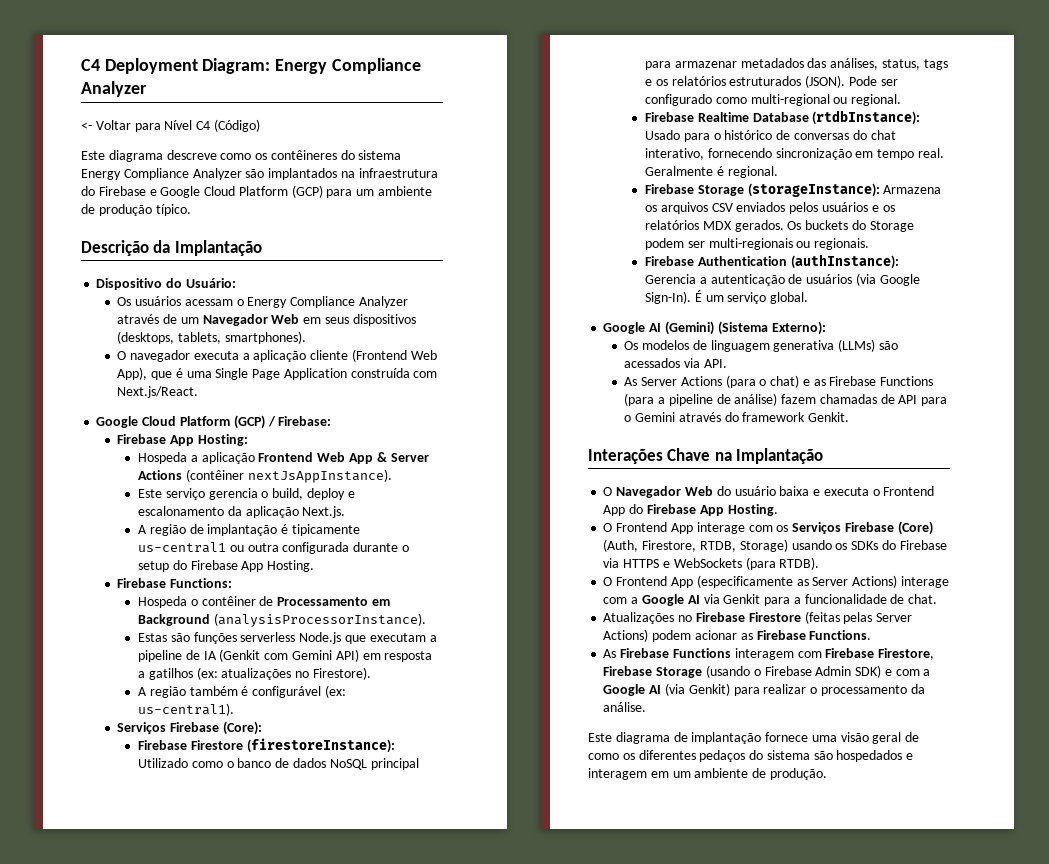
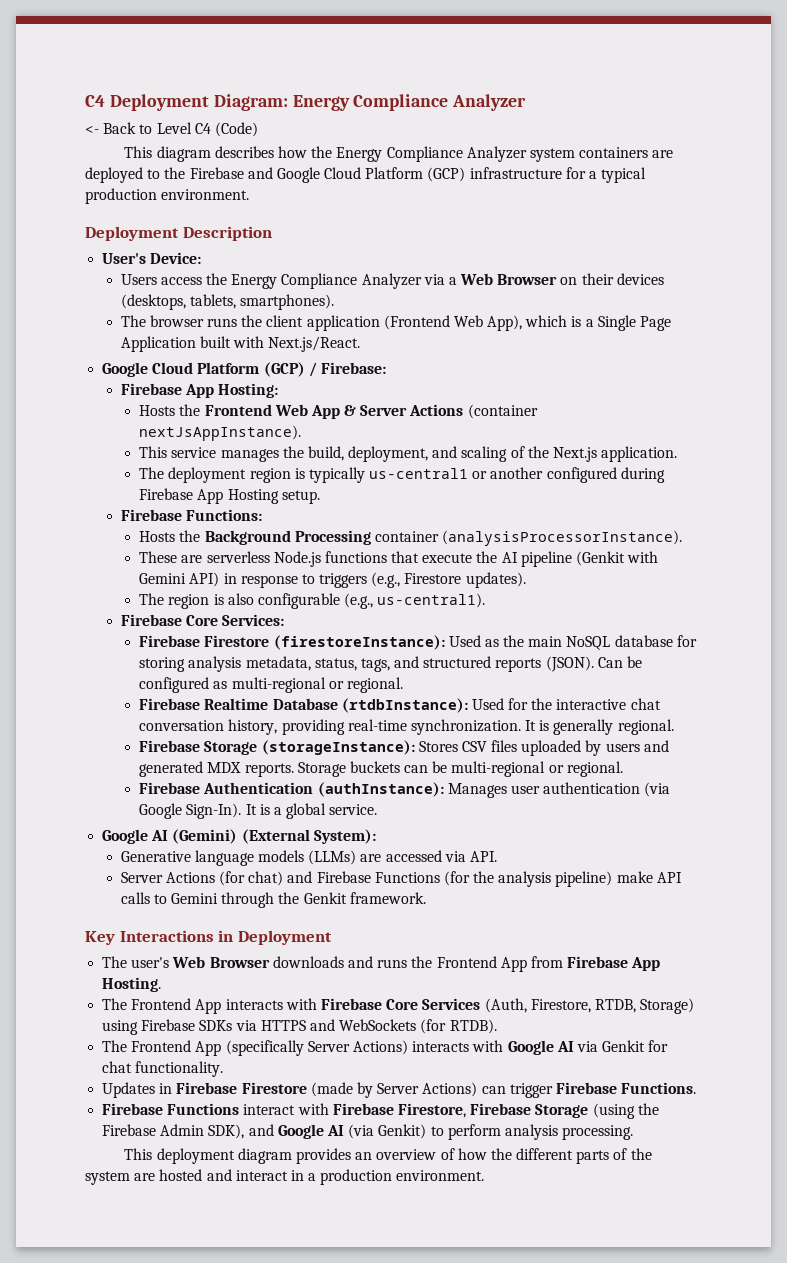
- <- Voltar para Nível C4 (Código)
- Este diagrama descreve como os contêineres do sistema Energy Compliance Analyzer são implantados na infraestrutura do Firebase e Google Cloud Platform (GCP) para um ambiente de produção típico.
- Descrição da Implantação
- Dispositivo do Usuário:
- Os usuários acessam o Energy Compliance Analyzer através de um Navegador Web em seus dispositivos (desktops, tablets, smartphones).
- O navegador executa a aplicação cliente (Frontend Web App), que é uma Single Page Application construída com Next.js/React.
+ <- Back to Level C4 (Code)
+ This diagram describes how the Energy Compliance Analyzer system containers are deployed to the Firebase and Google Cloud Platform (GCP) infrastructure for a typical production environment.
+ Deployment Description
+ User's Device:
+ Users access the Energy Compliance Analyzer via a Web Browser on their devices (desktops, tablets, smartphones).
+ The browser runs the client application (Frontend Web App), which is a Single Page Application built with Next.js/React.
- Hospeda a aplicação Frontend Web App & Server Actions (contêiner nextJsAppInstance).
+ Hosts the Frontend Web App & Server Actions (container nextJsAppInstance).
- Este serviço gerencia o build, deploy e escalonamento da aplicação Next.js.
- A região de implantação é tipicamente us-central1 ou outra configurada durante o setup do Firebase App Hosting.
+ This service manages the build, deployment, and scaling of the Next.js application.
+ The deployment region is typically us-central1 or another configured during Firebase App Hosting setup.
  Firebase Functions:
- Hospeda o contêiner de Processamento em Background (analysisProcessorInstance).
- Estas são funções serverless Node.js que executam a pipeline de IA (Genkit com Gemini API) em resposta a gatilhos (ex: atualizações no Firestore).
- A região também é configurável (ex: us-central1).
- Serviços Firebase (Core):
- Firebase Firestore (firestoreInstance): Utilizado como o banco de dados NoSQL principal para armazenar metadados das análises, status, tags e os relatórios estruturados (JSON). Pode ser configurado como multi-regional ou regional.
+ Hosts the Background Processing container (analysisProcessorInstance).
+ These are serverless Node.js functions that execute the AI pipeline (Genkit with Gemini API) in response to triggers (e.g., Firestore updates).
+ The region is also configurable (e.g., us-central1).
+ Firebase Core Services:
+ Firebase Firestore (firestoreInstance): Used as the main NoSQL database for storing analysis metadata, status, tags, and structured reports (JSON). Can be configured as multi-regional or regional.
- Firebase Realtime Database (rtdbInstance): Usado para o histórico de conversas do chat interativo, fornecendo sincronização em tempo real. Geralmente é regional.
- Firebase Storage (storageInstance): Armazena os arquivos CSV enviados pelos usuários e os relatórios MDX gerados. Os buckets do Storage podem ser multi-regionais ou regionais.
- Firebase Authentication (authInstance): Gerencia a autenticação de usuários (via Google Sign-In). É um serviço global.
- Google AI (Gemini) (Sistema Externo):
- Os modelos de linguagem generativa (LLMs) são acessados via API.
+ Firebase Realtime Database (rtdbInstance): Used for the interactive chat conversation history, providing real-time synchronization. It is generally regional.
+ Firebase Storage (storageInstance): Stores CSV files uploaded by users and generated MDX reports. Storage buckets can be multi-regional or regional.
+ Firebase Authentication (authInstance): Manages user authentication (via Google Sign-In). It is a global service.
+ Google AI (Gemini) (External System):
+ Generative language models (LLMs) are accessed via API.
- As Server Actions (para o chat) e as Firebase Functions (para a pipeline de análise) fazem chamadas de API para o Gemini através do framework Genkit.
- Interações Chave na Implantação
- O Navegador Web do usuário baixa e executa o Frontend App do Firebase App Hosting.
- O Frontend App interage com os Serviços Firebase (Core) (Auth, Firestore, RTDB, Storage) usando os SDKs do Firebase via HTTPS e WebSockets (para RTDB).
+ Server Actions (for chat) and Firebase Functions (for the analysis pipeline) make API calls to Gemini through the Genkit framework.
+ Key Interactions in Deployment
+ The user's Web Browser downloads and runs the Frontend App from Firebase App Hosting.
+ The Frontend App interacts with Firebase Core Services (Auth, Firestore, RTDB, Storage) using Firebase SDKs via HTTPS and WebSockets (for RTDB).
- O Frontend App (especificamente as Server Actions) interage com a Google AI via Genkit para a funcionalidade de chat.
- Atualizações no Firebase Firestore (feitas pelas Server Actions) podem acionar as Firebase Functions.
+ The Frontend App (specifically Server Actions) interacts with Google AI via Genkit for chat functionality.
+ Updates in Firebase Firestore (made by Server Actions) can trigger Firebase Functions.
- As Firebase Functions interagem com Firebase Firestore, Firebase Storage (usando o Firebase Admin SDK) e com a Google AI (via Genkit) para realizar o processamento da análise.
- Este diagrama de implantação fornece uma visão geral de como os diferentes pedaços do sistema são hospedados e interagem em um ambiente de produção.
+ Firebase Functions interact with Firebase Firestore, Firebase Storage (using the Firebase Admin SDK), and Google AI (via Genkit) to perform analysis processing.
+ This deployment diagram provides an overview of how the different parts of the system are hosted and interact in a production environment.

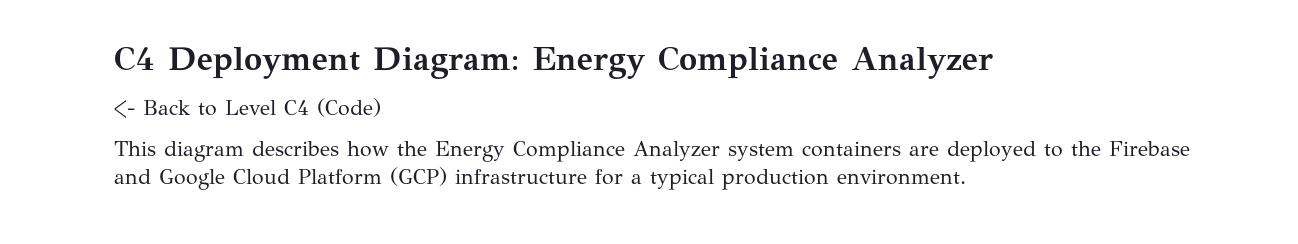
- Deployment Description
- User's Device:
- Users access the Energy Compliance Analyzer via a Web Browser on their devices (desktops, tablets, smartphones).
- The browser runs the client application (Frontend Web App), which is a Single Page Application built with Next.js/React.
- Google Cloud Platform (GCP) / Firebase:
- Firebase App Hosting:
- Hosts the Frontend Web App & Server Actions (container nextJsAppInstance).
- This service manages the build, deployment, and scaling of the Next.js application.
- The deployment region is typically us-central1 or another configured during Firebase App Hosting setup.
- Firebase Functions:
- Hosts the Background Processing container (analysisProcessorInstance).
- These are serverless Node.js functions that execute the AI pipeline (Genkit with Gemini API) in response to triggers (e.g., Firestore updates).
- The region is also configurable (e.g., us-central1).
- Firebase Core Services:
- Firebase Firestore (firestoreInstance): Used as the main NoSQL database for storing analysis metadata, status, tags, and structured reports (JSON). Can be configured as multi-regional or regional.
- Firebase Realtime Database (rtdbInstance): Used for the interactive chat conversation history, providing real-time synchronization. It is generally regional.
- Firebase Storage (storageInstance): Stores CSV files uploaded by users and generated MDX reports. Storage buckets can be multi-regional or regional.
- Firebase Authentication (authInstance): Manages user authentication (via Google Sign-In). It is a global service.
- Google AI (Gemini) (External System):
- Generative language models (LLMs) are accessed via API.
- Server Actions (for chat) and Firebase Functions (for the analysis pipeline) make API calls to Gemini through the Genkit framework.
- Key Interactions in Deployment
- The user's Web Browser downloads and runs the Frontend App from Firebase App Hosting.
- The Frontend App interacts with Firebase Core Services (Auth, Firestore, RTDB, Storage) using Firebase SDKs via HTTPS and WebSockets (for RTDB).
- The Frontend App (specifically Server Actions) interacts with Google AI via Genkit for chat functionality.
- Updates in Firebase Firestore (made by Server Actions) can trigger Firebase Functions.
- Firebase Functions interact with Firebase Firestore, Firebase Storage (using the Firebase Admin SDK), and Google AI (via Genkit) to perform analysis processing.
- This deployment diagram provides an overview of how the different parts of the system are hosted and interact in a production environment.

